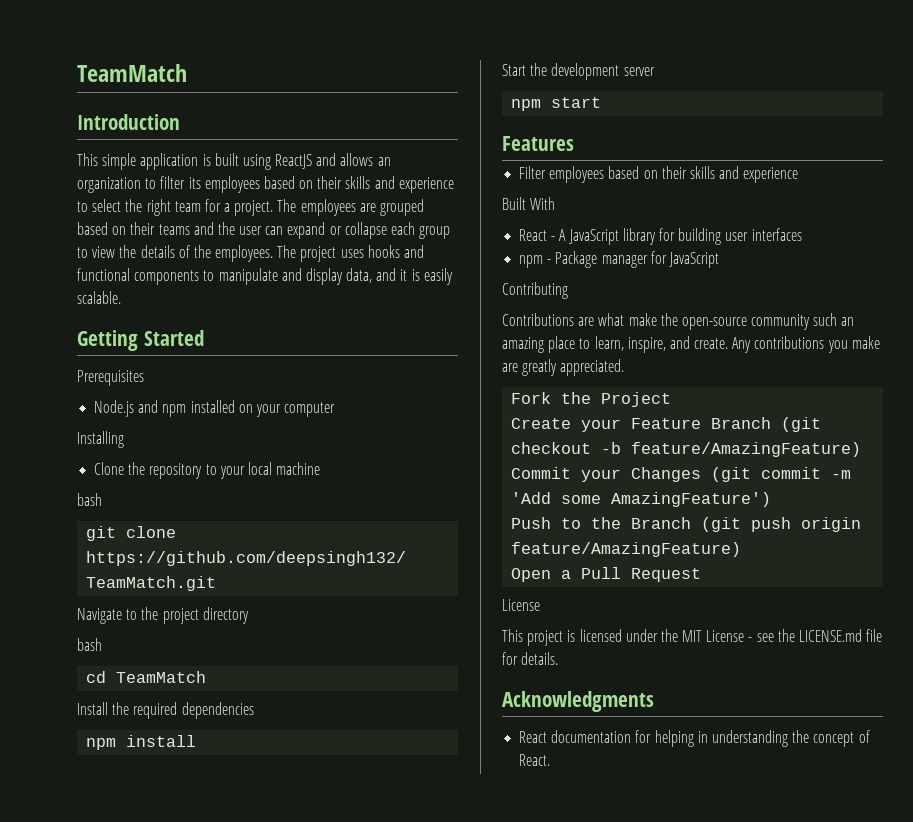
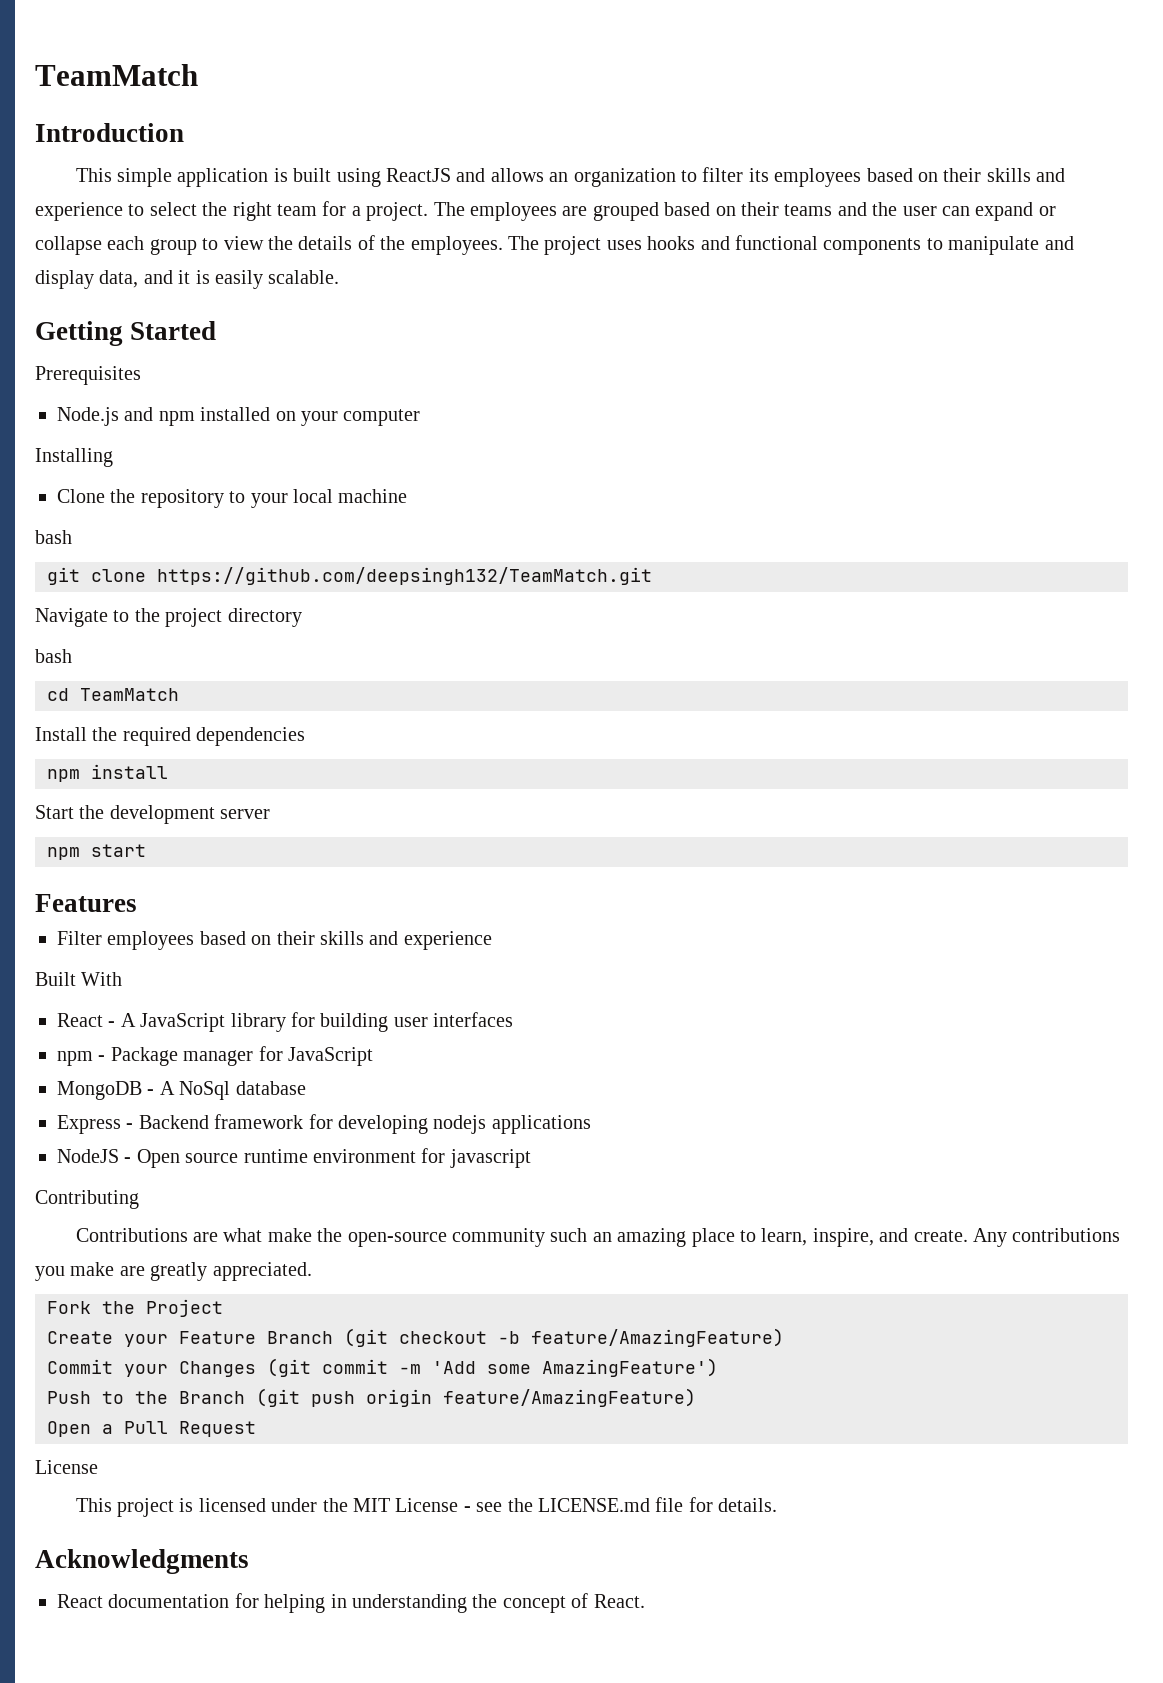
+ MongoDB - A NoSql database
+ Express - Backend framework for developing nodejs applications
+ NodeJS - Open source runtime environment for javascript

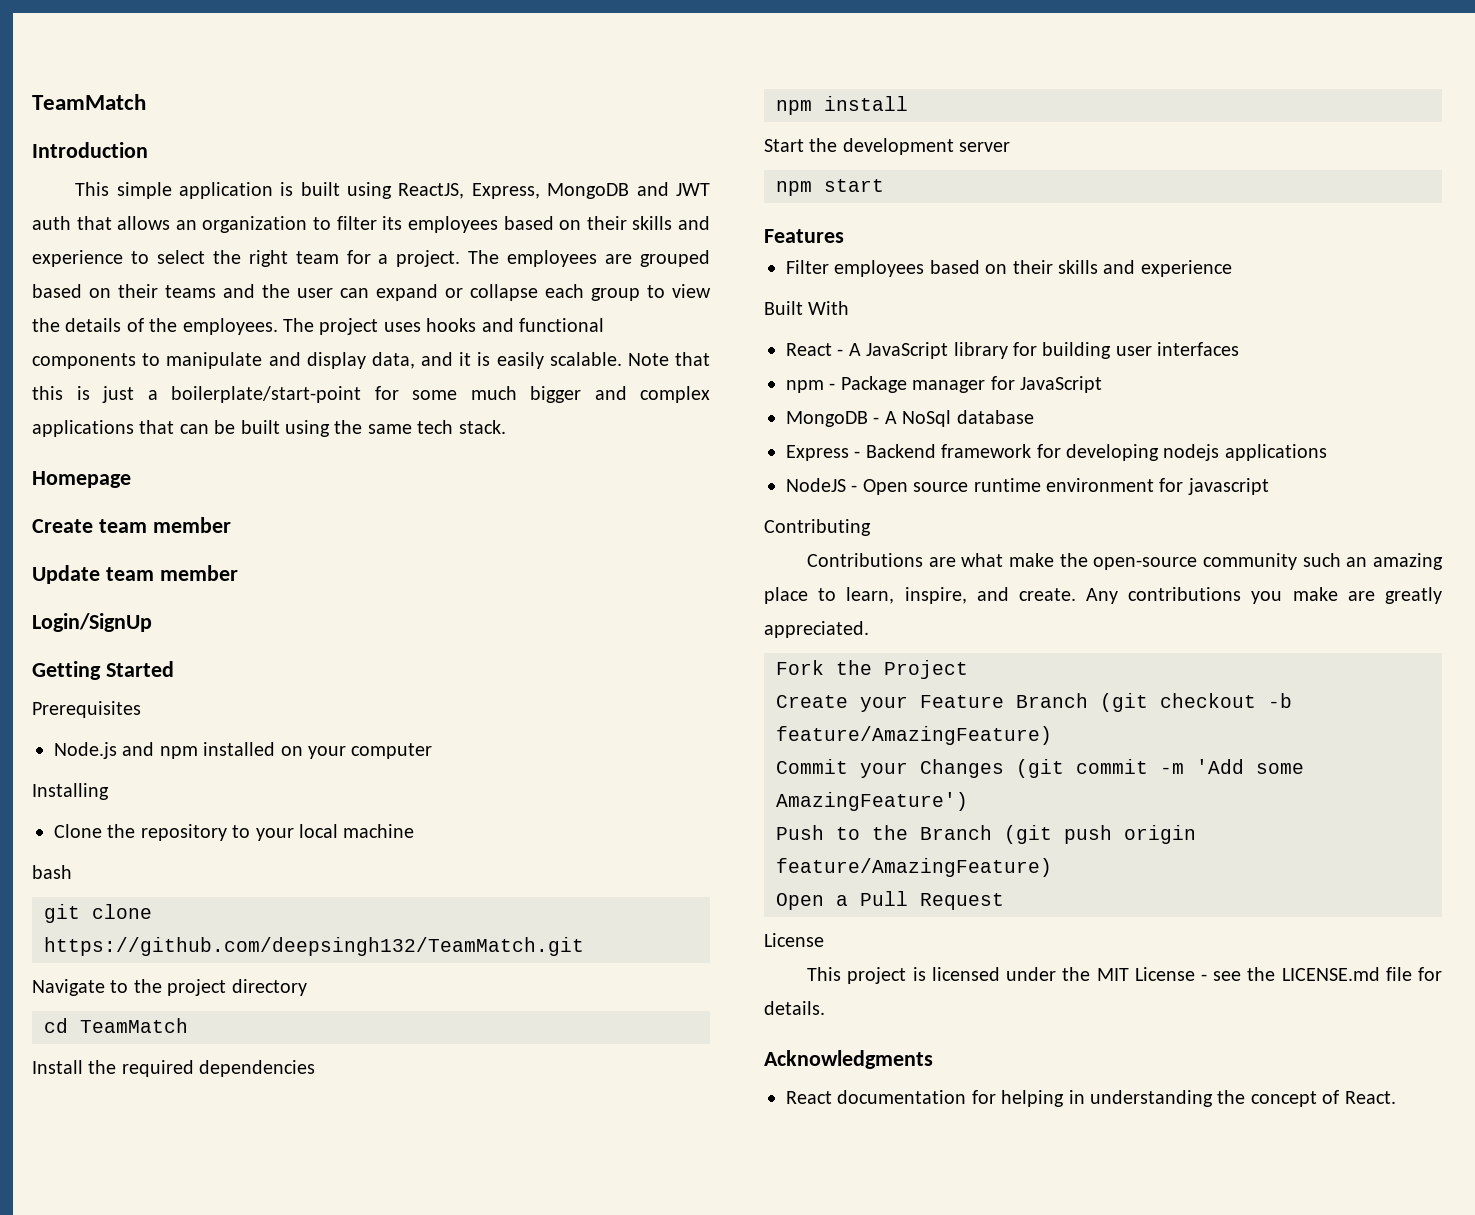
- This simple application is built using ReactJS and allows an organization to filter its employees based on their skills and experience to select the right team for a project.
+ This simple application is built using ReactJS, Express, MongoDB and JWT auth that allows an organization to filter its employees based on their skills and experience to select the right team for a project.
+ Note that this is just a boilerplate/start-point for some much bigger and complex applications that can be built using the same tech stack.
+ Homepage
+ Create team member
+ Update team member
+ Login/SignUp
  Navigate to the project directory
- bash

